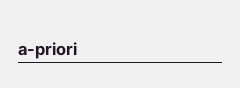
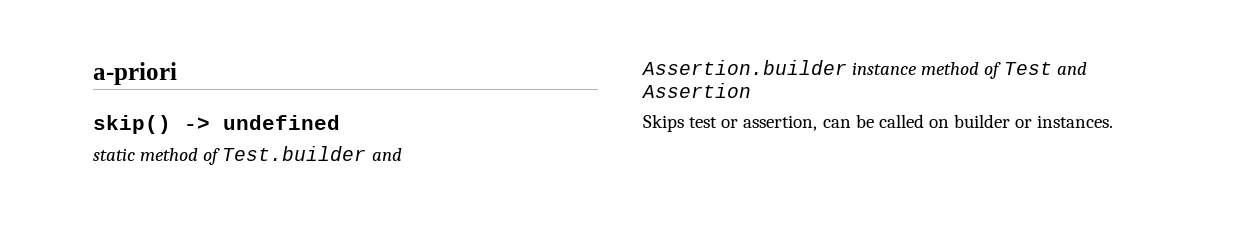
+ skip() -> undefined
+ static method of Test.builder and Assertion.builder instance method of Test and Assertion
+ Skips test or assertion, can be called on builder or instances.

